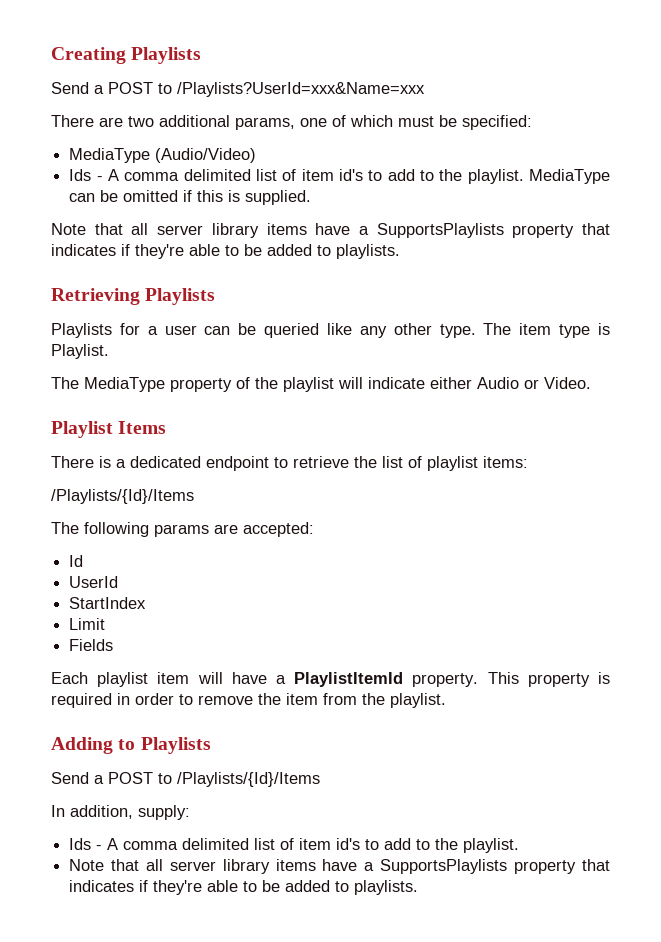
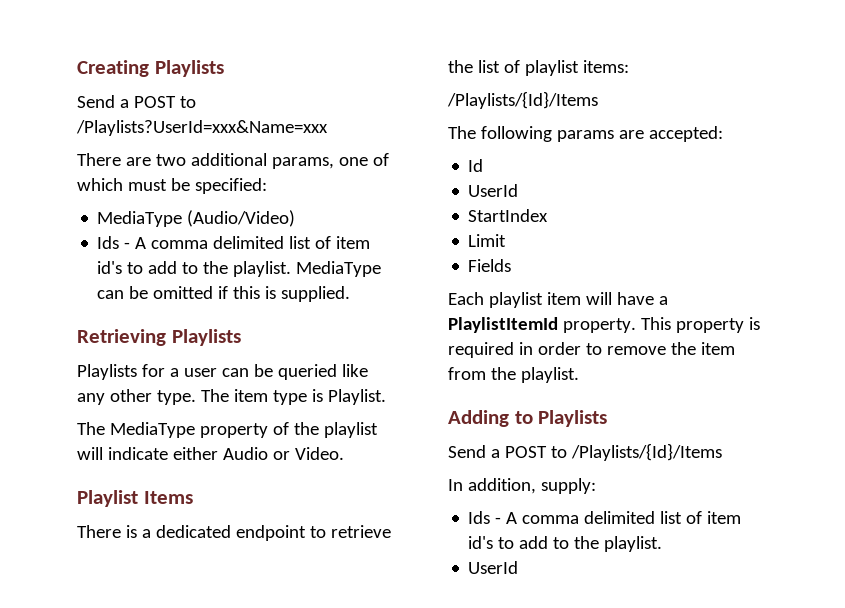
  MediaType can be omitted if this is supplied.
- Note that all server library items have a SupportsPlaylists property that indicates if they're able to be added to playlists.
  In addition, supply:
  Ids - A comma delimited list of item id's to add to the playlist.
- Note that all server library items have a SupportsPlaylists property that indicates if they're able to be added to playlists.
+ UserId

